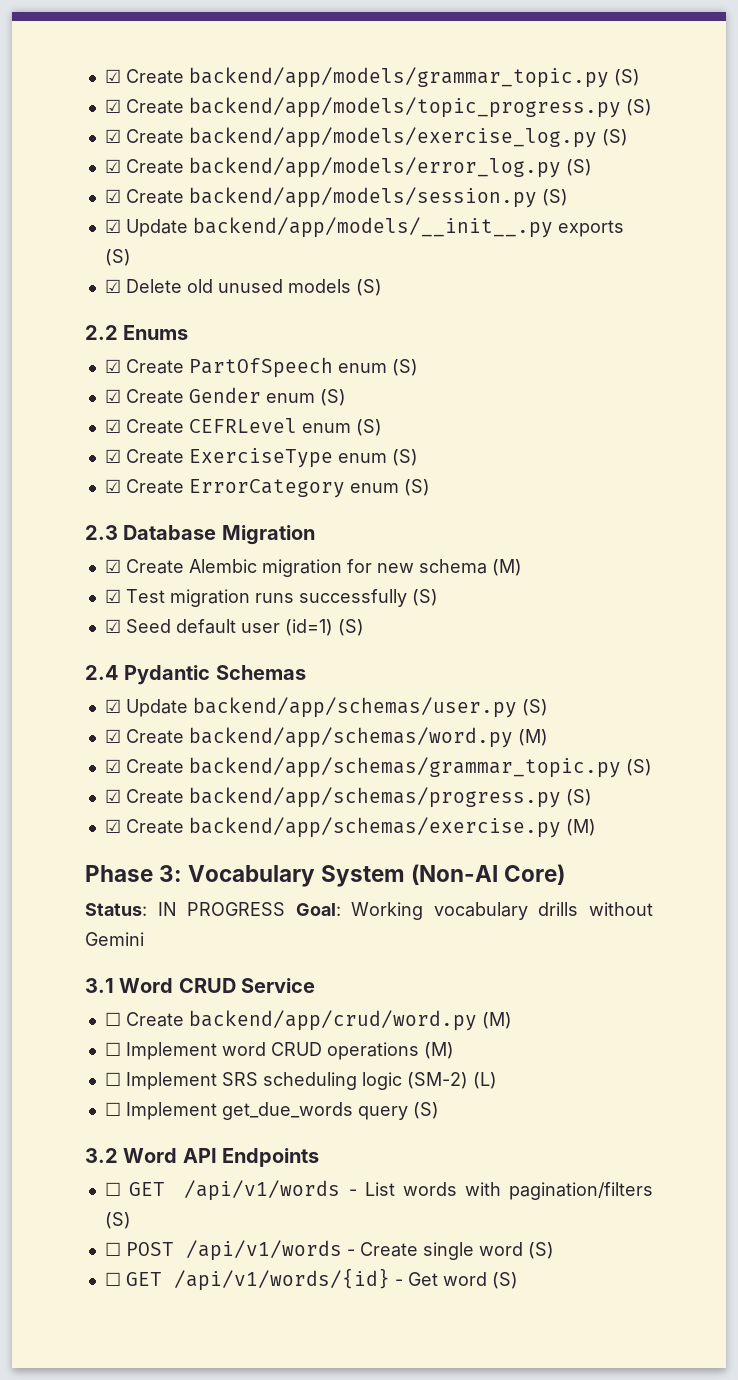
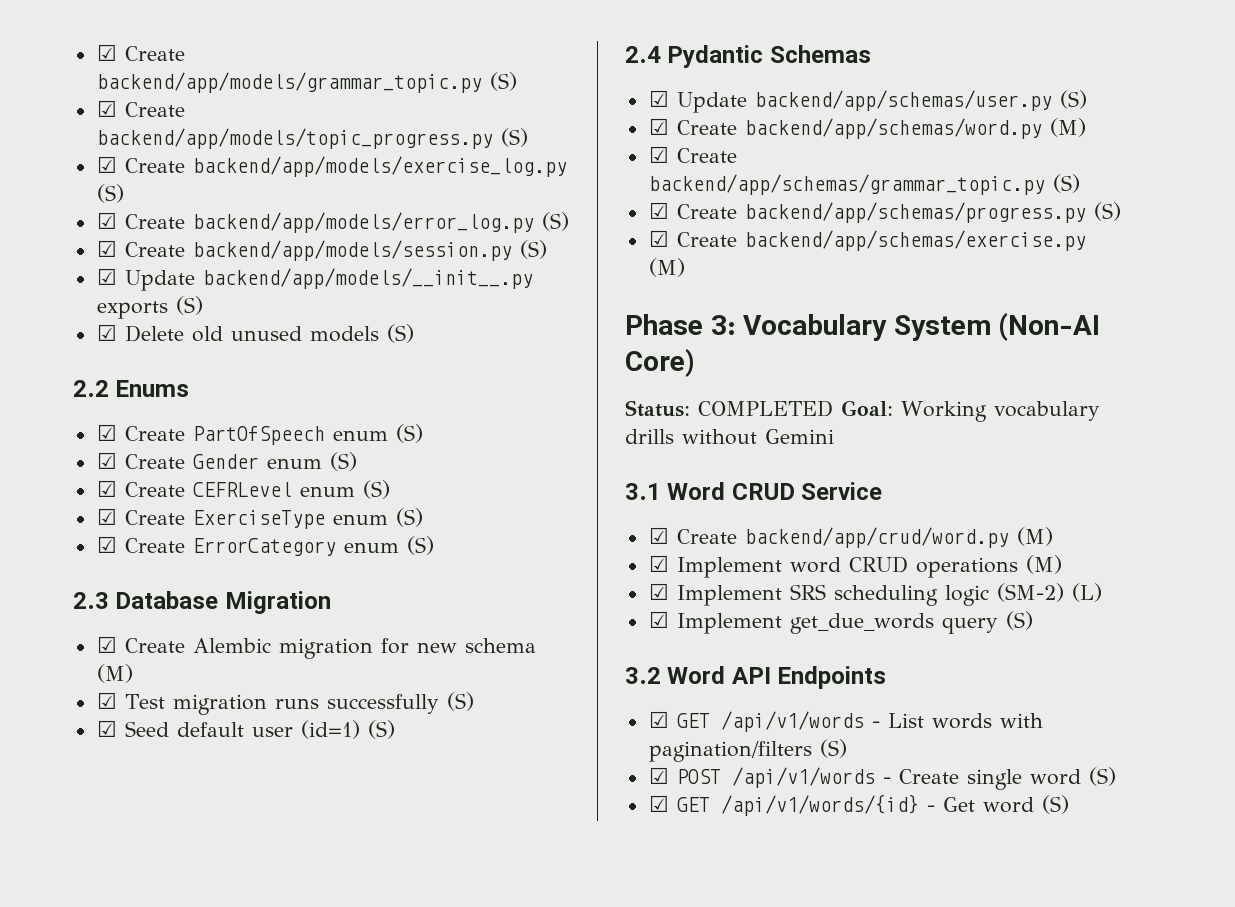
- Status: IN PROGRESS Goal: Working vocabulary drills without Gemini
+ Status: COMPLETED Goal: Working vocabulary drills without Gemini
- ☐ Create backend/app/crud/word.py (M)
+ ☑ Create backend/app/crud/word.py (M)
- ☐ Implement word CRUD operations (M)
+ ☑ Implement word CRUD operations (M)
- ☐ Implement SRS scheduling logic (SM-2) (L)
+ ☑ Implement SRS scheduling logic (SM-2) (L)
- ☐ Implement get_due_words query (S)
+ ☑ Implement get_due_words query (S)
- ☐ GET /api/v1/words - List words with pagination/filters (S)
+ ☑ GET /api/v1/words - List words with pagination/filters (S)
- ☐ POST /api/v1/words - Create single word (S)
+ ☑ POST /api/v1/words - Create single word (S)
- ☐ GET /api/v1/words/{id} - Get word (S)
+ ☑ GET /api/v1/words/{id} - Get word (S)

